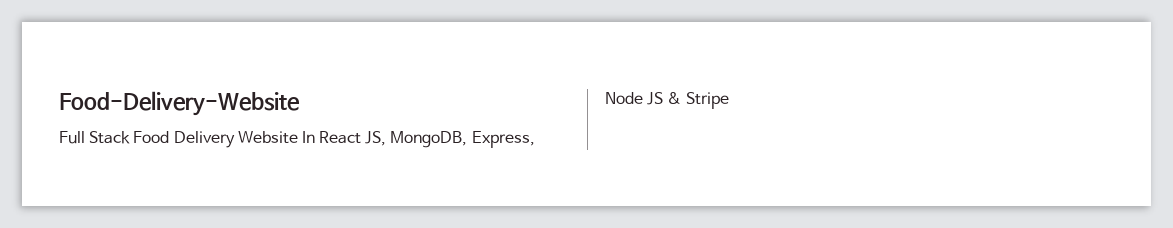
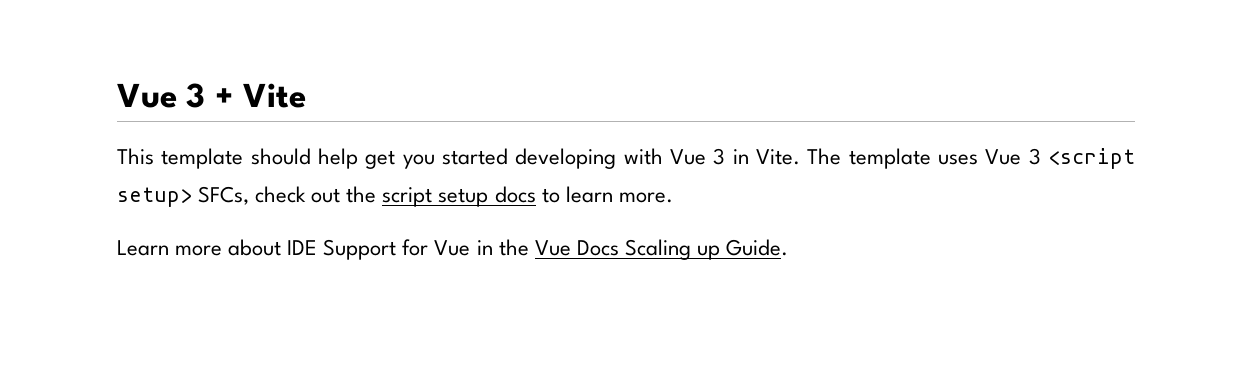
- Food-Delivery-Website
- Full Stack Food Delivery Website In React JS, MongoDB, Express, Node JS & Stripe
+ Vue 3 + Vite
+ This template should help get you started developing with Vue 3 in Vite. The template uses Vue 3 <script setup> SFCs, check out the script setup docs to learn more.
+ Learn more about IDE Support for Vue in the Vue Docs Scaling up Guide.

